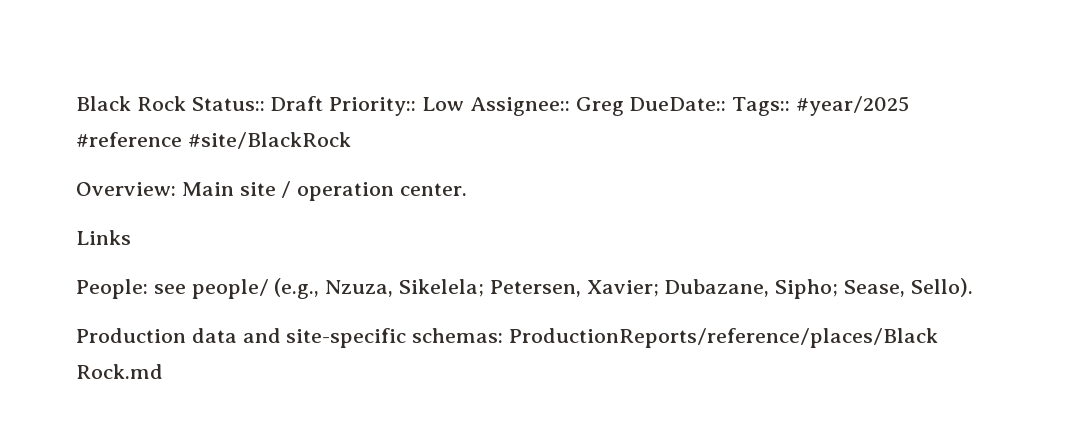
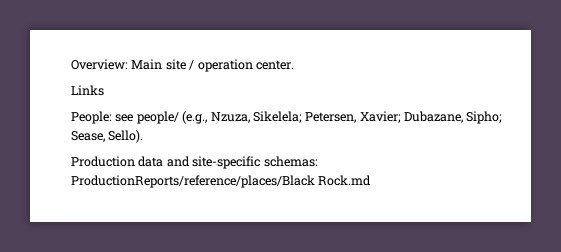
- Black Rock Status:: Draft Priority:: Low Assignee:: Greg DueDate:: Tags:: #year/2025 #reference #site/BlackRock

